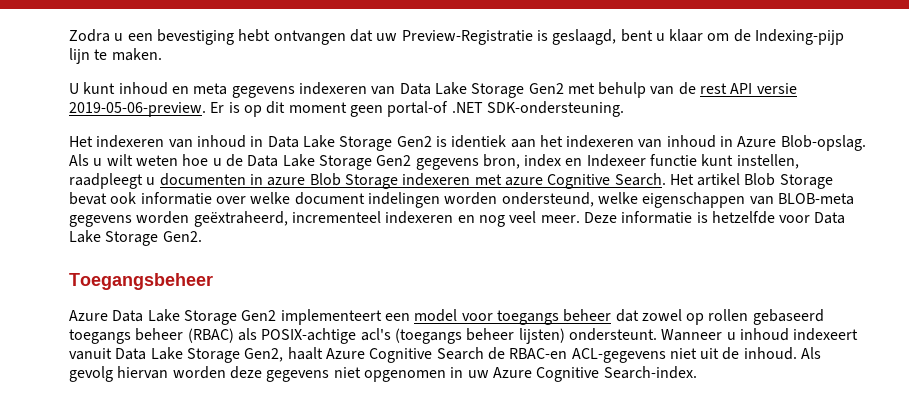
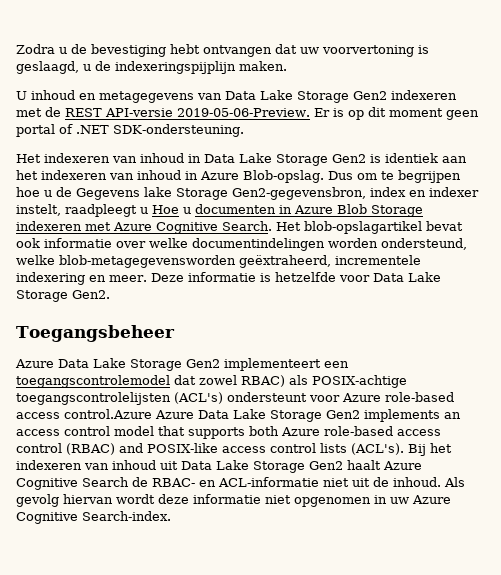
- Zodra u een bevestiging hebt ontvangen dat uw Preview-Registratie is geslaagd, bent u klaar om de Indexing-pijp lijn te maken.
+ Zodra u de bevestiging hebt ontvangen dat uw voorvertoning is geslaagd, u de indexeringspijplijn maken.
- U kunt inhoud en meta gegevens indexeren van Data Lake Storage Gen2 met behulp van de rest API versie 2019-05-06-preview.
+ U inhoud en metagegevens van Data Lake Storage Gen2 indexeren met de REST API-versie 2019-05-06-Preview.
- Er is op dit moment geen portal-of .NET SDK-ondersteuning.
+ Er is op dit moment geen portal of .NET SDK-ondersteuning.
- Als u wilt weten hoe u de Data Lake Storage Gen2 gegevens bron, index en Indexeer functie kunt instellen, raadpleegt u documenten in azure Blob Storage indexeren met azure Cognitive Search.
+ Dus om te begrijpen hoe u de Gegevens lake Storage Gen2-gegevensbron, index en indexer instelt, raadpleegt u Hoe u documenten in Azure Blob Storage indexeren met Azure Cognitive Search.
- Het artikel Blob Storage bevat ook informatie over welke document indelingen worden ondersteund, welke eigenschappen van BLOB-meta gegevens worden geëxtraheerd, incrementeel indexeren en nog veel meer.
+ Het blob-opslagartikel bevat ook informatie over welke documentindelingen worden ondersteund, welke blob-metagegevensworden geëxtraheerd, incrementele indexering en meer.
- Azure Data Lake Storage Gen2 implementeert een model voor toegangs beheer dat zowel op rollen gebaseerd toegangs beheer (RBAC) als POSIX-achtige acl's (toegangs beheer lijsten) ondersteunt. Wanneer u inhoud indexeert vanuit Data Lake Storage Gen2, haalt Azure Cognitive Search de RBAC-en ACL-gegevens niet uit de inhoud.
+ Azure Data Lake Storage Gen2 implementeert een toegangscontrolemodel dat zowel RBAC) als POSIX-achtige toegangscontrolelijsten (ACL's) ondersteunt voor Azure role-based access control.Azure Azure Data Lake Storage Gen2 implements an access control model that supports both Azure role-based access control (RBAC) and POSIX-like access control lists (ACL's). Bij het indexeren van inhoud uit Data Lake Storage Gen2 haalt Azure Cognitive Search de RBAC- en ACL-informatie niet uit de inhoud.
- Als gevolg hiervan worden deze gegevens niet opgenomen in uw Azure Cognitive Search-index.
+ Als gevolg hiervan wordt deze informatie niet opgenomen in uw Azure Cognitive Search-index.

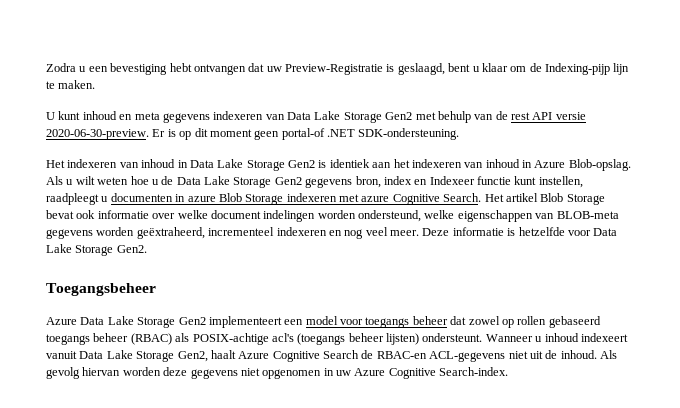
- Zodra u de bevestiging hebt ontvangen dat uw voorvertoning is geslaagd, u de indexeringspijplijn maken.
+ Zodra u een bevestiging hebt ontvangen dat uw Preview-Registratie is geslaagd, bent u klaar om de Indexing-pijp lijn te maken.
- U inhoud en metagegevens van Data Lake Storage Gen2 indexeren met de REST API-versie 2019-05-06-Preview.
+ U kunt inhoud en meta gegevens indexeren van Data Lake Storage Gen2 met behulp van de rest API versie 2020-06-30-preview.
- Er is op dit moment geen portal of .NET SDK-ondersteuning.
+ Er is op dit moment geen portal-of .NET SDK-ondersteuning.
- Dus om te begrijpen hoe u de Gegevens lake Storage Gen2-gegevensbron, index en indexer instelt, raadpleegt u Hoe u documenten in Azure Blob Storage indexeren met Azure Cognitive Search.
+ Als u wilt weten hoe u de Data Lake Storage Gen2 gegevens bron, index en Indexeer functie kunt instellen, raadpleegt u documenten in azure Blob Storage indexeren met azure Cognitive Search.
- Het blob-opslagartikel bevat ook informatie over welke documentindelingen worden ondersteund, welke blob-metagegevensworden geëxtraheerd, incrementele indexering en meer.
+ Het artikel Blob Storage bevat ook informatie over welke document indelingen worden ondersteund, welke eigenschappen van BLOB-meta gegevens worden geëxtraheerd, incrementeel indexeren en nog veel meer.
- Azure Data Lake Storage Gen2 implementeert een toegangscontrolemodel dat zowel RBAC) als POSIX-achtige toegangscontrolelijsten (ACL's) ondersteunt voor Azure role-based access control.Azure Azure Data Lake Storage Gen2 implements an access control model that supports both Azure role-based access control (RBAC) and POSIX-like access control lists (ACL's). Bij het indexeren van inhoud uit Data Lake Storage Gen2 haalt Azure Cognitive Search de RBAC- en ACL-informatie niet uit de inhoud.
+ Azure Data Lake Storage Gen2 implementeert een model voor toegangs beheer dat zowel op rollen gebaseerd toegangs beheer (RBAC) als POSIX-achtige acl's (toegangs beheer lijsten) ondersteunt. Wanneer u inhoud indexeert vanuit Data Lake Storage Gen2, haalt Azure Cognitive Search de RBAC-en ACL-gegevens niet uit de inhoud.
- Als gevolg hiervan wordt deze informatie niet opgenomen in uw Azure Cognitive Search-index.
+ Als gevolg hiervan worden deze gegevens niet opgenomen in uw Azure Cognitive Search-index.

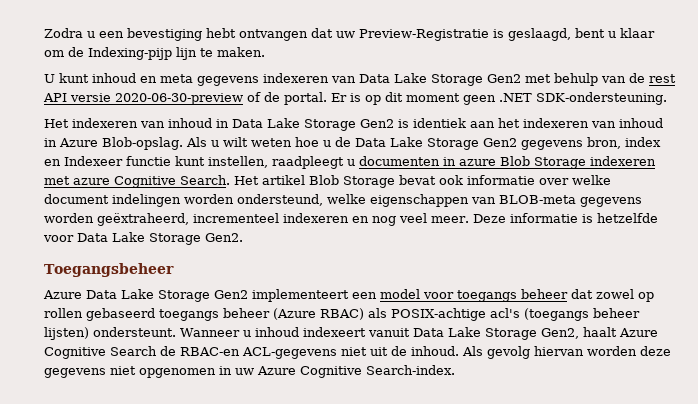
- U kunt inhoud en meta gegevens indexeren van Data Lake Storage Gen2 met behulp van de rest API versie 2020-06-30-preview.
+ U kunt inhoud en meta gegevens indexeren van Data Lake Storage Gen2 met behulp van de rest API versie 2020-06-30-preview of de portal.
- Er is op dit moment geen portal-of .NET SDK-ondersteuning.
+ Er is op dit moment geen .NET SDK-ondersteuning.
- Azure Data Lake Storage Gen2 implementeert een model voor toegangs beheer dat zowel op rollen gebaseerd toegangs beheer (RBAC) als POSIX-achtige acl's (toegangs beheer lijsten) ondersteunt.
+ Azure Data Lake Storage Gen2 implementeert een model voor toegangs beheer dat zowel op rollen gebaseerd toegangs beheer (Azure RBAC) als POSIX-achtige acl's (toegangs beheer lijsten) ondersteunt.

